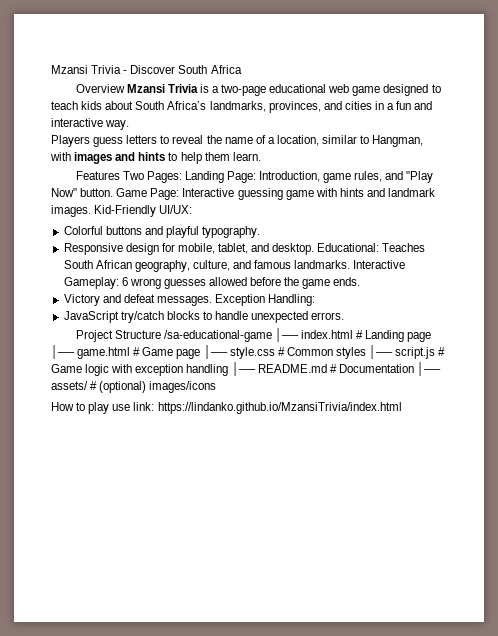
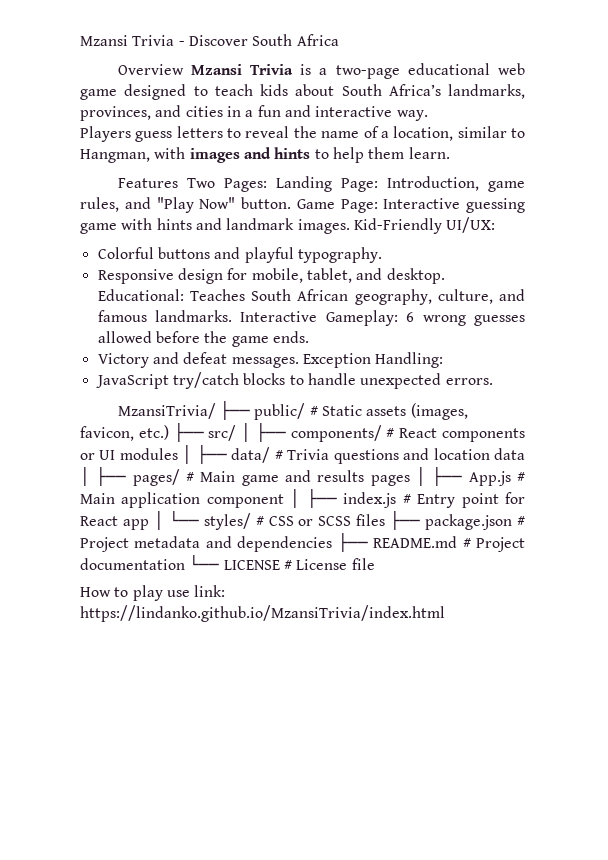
- Project Structure /sa-educational-game │── index.html # Landing page │── game.html # Game page │── style.css # Common styles │── script.js # Game logic with exception handling │── README.md # Documentation │── assets/ # (optional) images/icons
+ MzansiTrivia/ ├── public/ # Static assets (images, favicon, etc.) ├── src/ │ ├── components/ # React components or UI modules │ ├── data/ # Trivia questions and location data │ ├── pages/ # Main game and results pages │ ├── App.js # Main application component │ ├── index.js # Entry point for React app │ └── styles/ # CSS or SCSS files ├── package.json # Project metadata and dependencies ├── README.md # Project documentation └── LICENSE # License file

